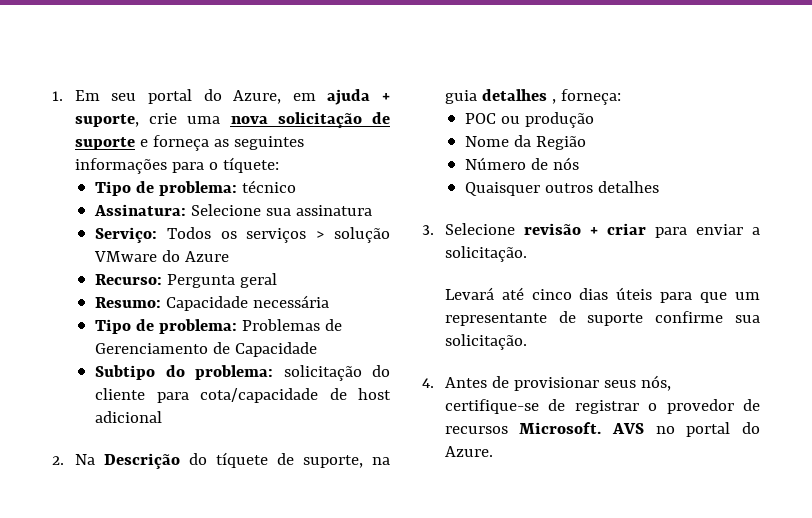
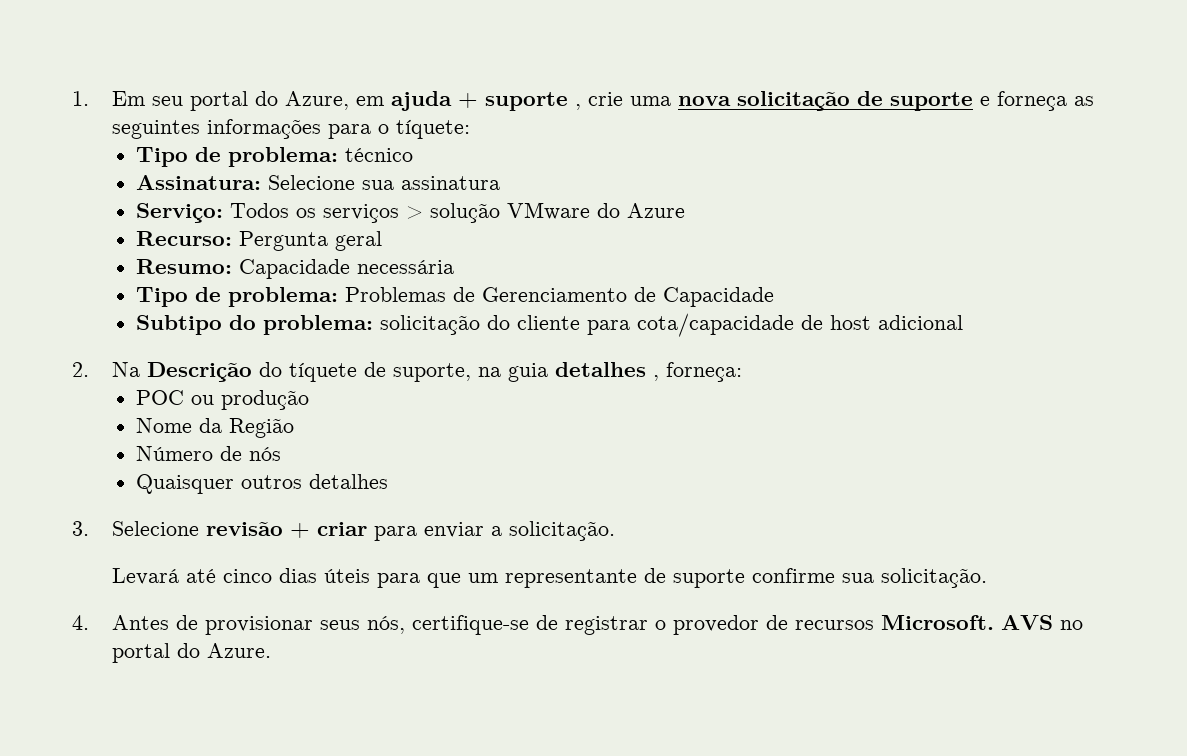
- 1. Em seu portal do Azure, em ajuda + suporte, crie uma nova solicitação de suporte e forneça as seguintes informações para o tíquete:
+ 1. Em seu portal do Azure, em ajuda + suporte , crie uma nova solicitação de suporte e forneça as seguintes informações para o tíquete:

